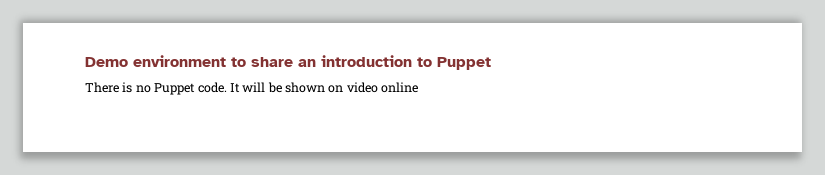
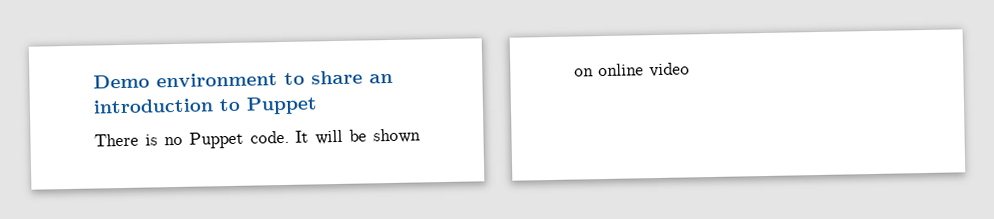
- It will be shown on video online
+ It will be shown on online video

